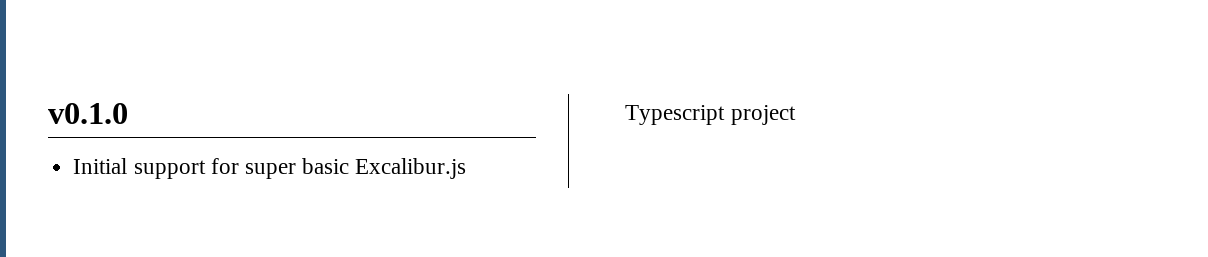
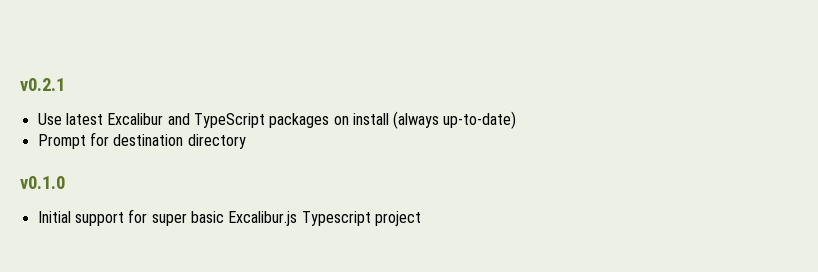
+ v0.2.1
+ Use latest Excalibur and TypeScript packages on install (always up-to-date)
+ Prompt for destination directory

